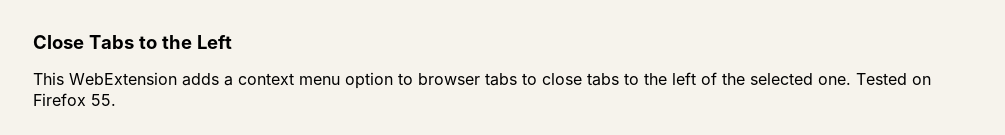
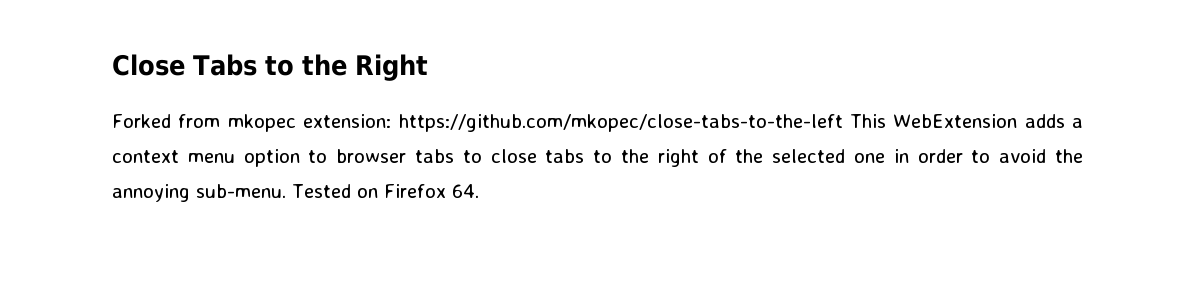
- Close Tabs to the Left
- This WebExtension adds a context menu option to browser tabs to close tabs to the left of the selected one.
+ Close Tabs to the Right
+ Forked from mkopec extension: https://github.com/mkopec/close-tabs-to-the-left This WebExtension adds a context menu option to browser tabs to close tabs to the right of the selected one in order to avoid the annoying sub-menu.
- Tested on Firefox 55.
+ Tested on Firefox 64.

